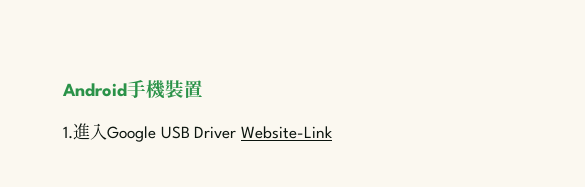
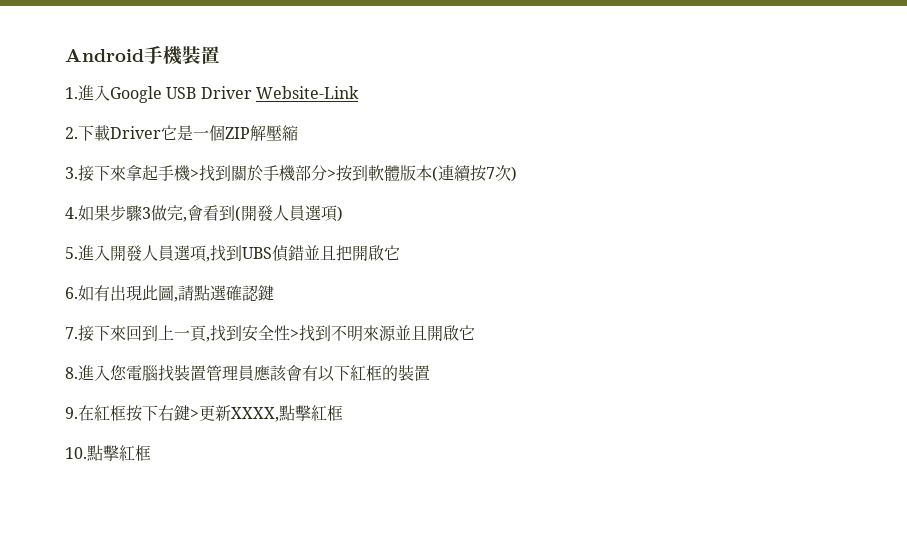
+ 2.下載Driver它是一個ZIP解壓縮
+ 3.接下來拿起手機>找到關於手機部分>按到軟體版本(連續按7次)
+ 4.如果步驟3做完,會看到(開發人員選項)
+ 5.進入開發人員選項,找到UBS偵錯並且把開啟它
+ 6.如有出現此圖,請點選確認鍵
+ 7.接下來回到上一頁,找到安全性>找到不明來源並且開啟它
+ 8.進入您電腦找裝置管理員應該會有以下紅框的裝置
+ 9.在紅框按下右鍵>更新XXXX,點擊紅框
+ 10.點擊紅框

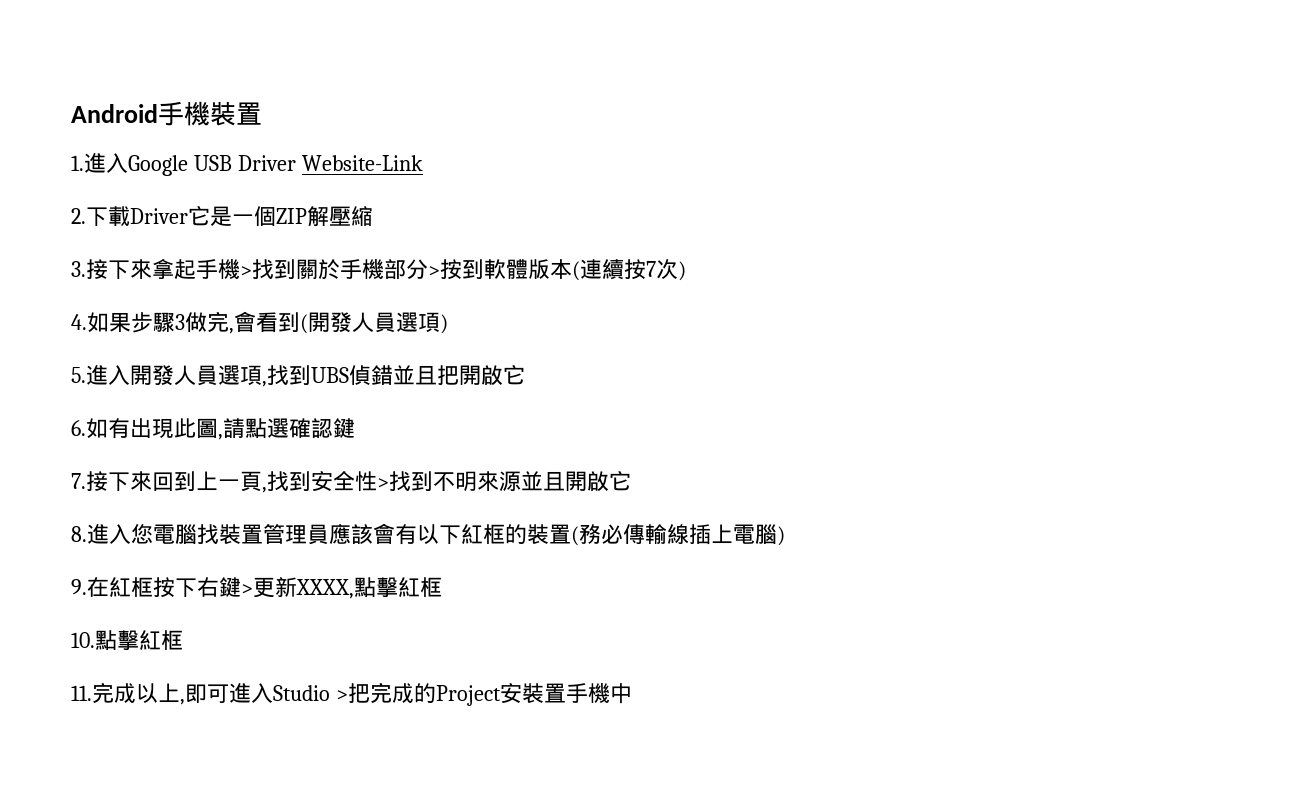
- 8.進入您電腦找裝置管理員應該會有以下紅框的裝置
+ 8.進入您電腦找裝置管理員應該會有以下紅框的裝置(務必傳輸線插上電腦)
+ 11.完成以上,即可進入Studio >把完成的Project安裝置手機中

